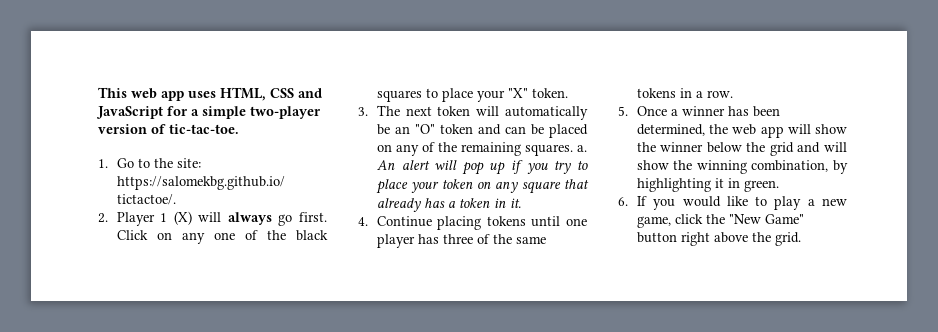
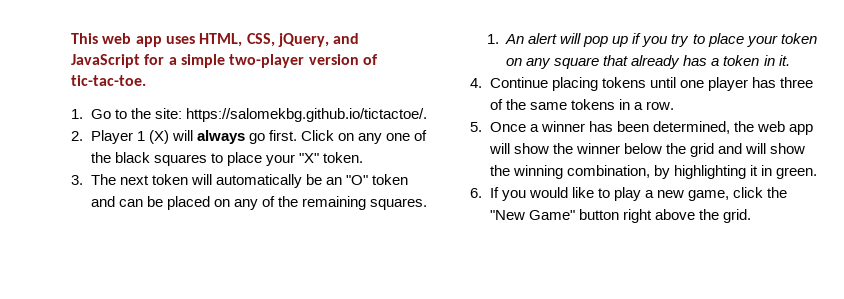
- This web app uses HTML, CSS and JavaScript for a simple two-player version of tic-tac-toe.
+ This web app uses HTML, CSS, jQuery, and JavaScript for a simple two-player version of tic-tac-toe.
- 3. The next token will automatically be an "O" token and can be placed on any of the remaining squares. a. An alert will pop up if you try to place your token on any square that already has a token in it.
+ 3. The next token will automatically be an "O" token and can be placed on any of the remaining squares.
+ 1. An alert will pop up if you try to place your token on any square that already has a token in it.

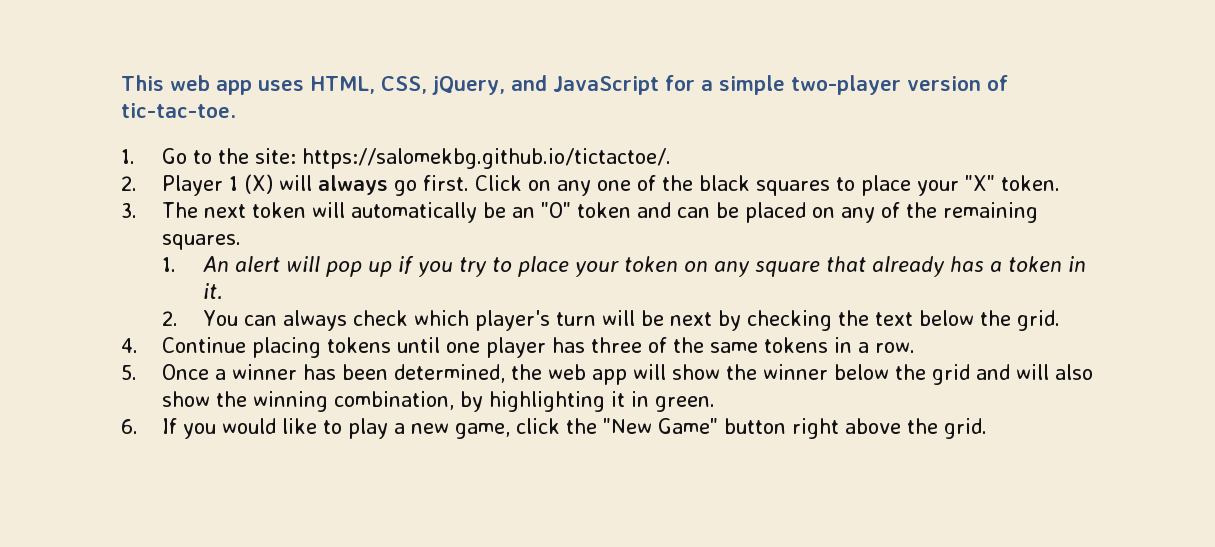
+ 2. You can always check which player's turn will be next by checking the text below the grid.
- 5. Once a winner has been determined, the web app will show the winner below the grid and will show the winning combination, by highlighting it in green.
+ 5. Once a winner has been determined, the web app will show the winner below the grid and will also show the winning combination, by highlighting it in green.

